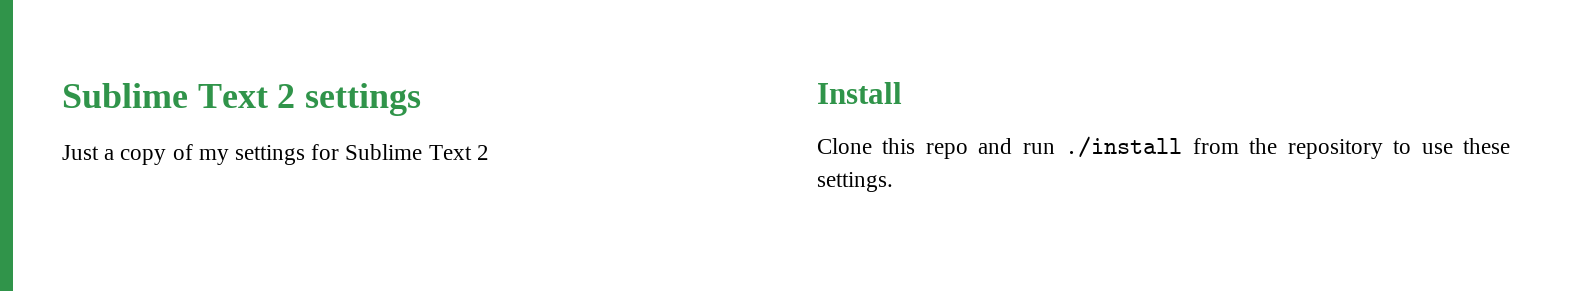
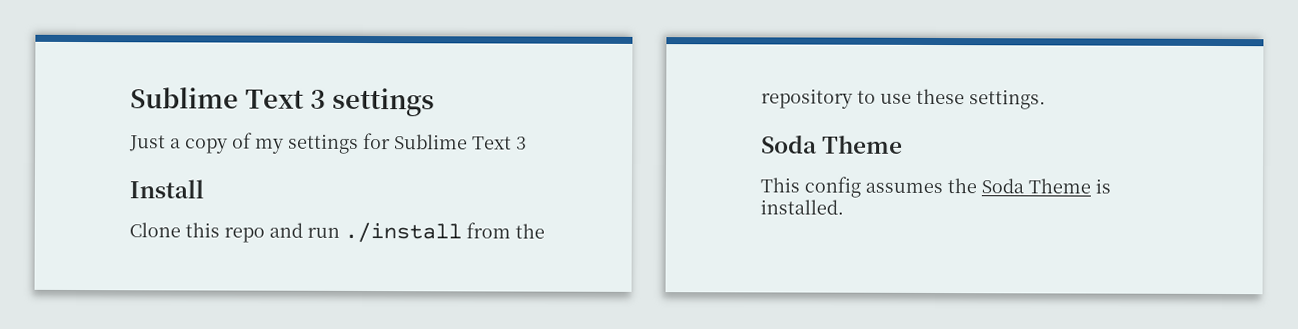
- Sublime Text 2 settings
+ Sublime Text 3 settings
- Just a copy of my settings for Sublime Text 2
+ Just a copy of my settings for Sublime Text 3
  Clone this repo and run ./install from the repository to use these settings.
+ Soda Theme
+ This config assumes the Soda Theme is installed.

